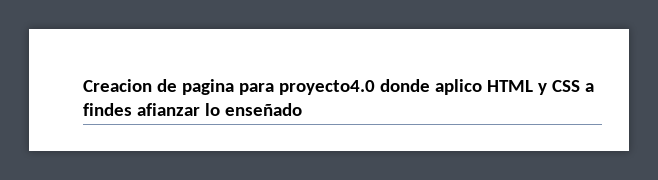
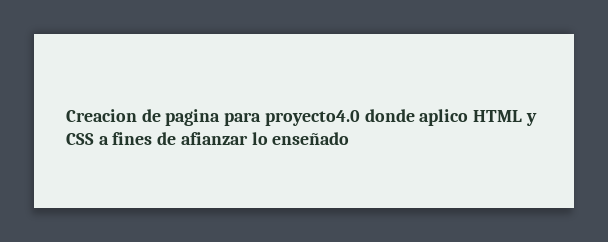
- Creacion de pagina para proyecto4.0 donde aplico HTML y CSS a findes afianzar lo enseñado
+ Creacion de pagina para proyecto4.0 donde aplico HTML y CSS a fines de afianzar lo enseñado

